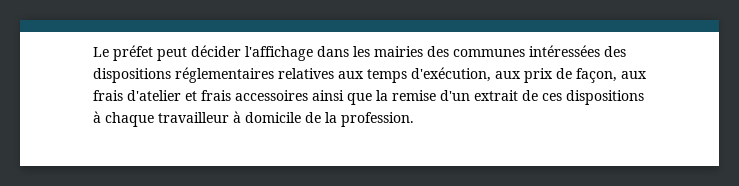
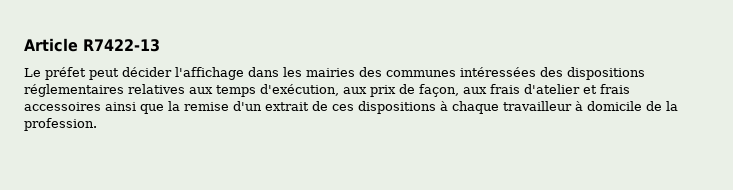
+ Article R7422-13

